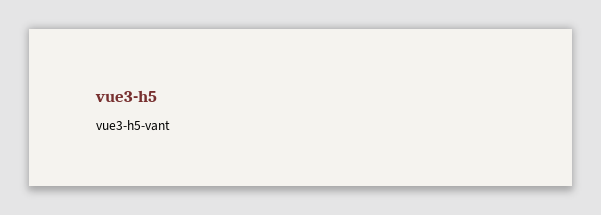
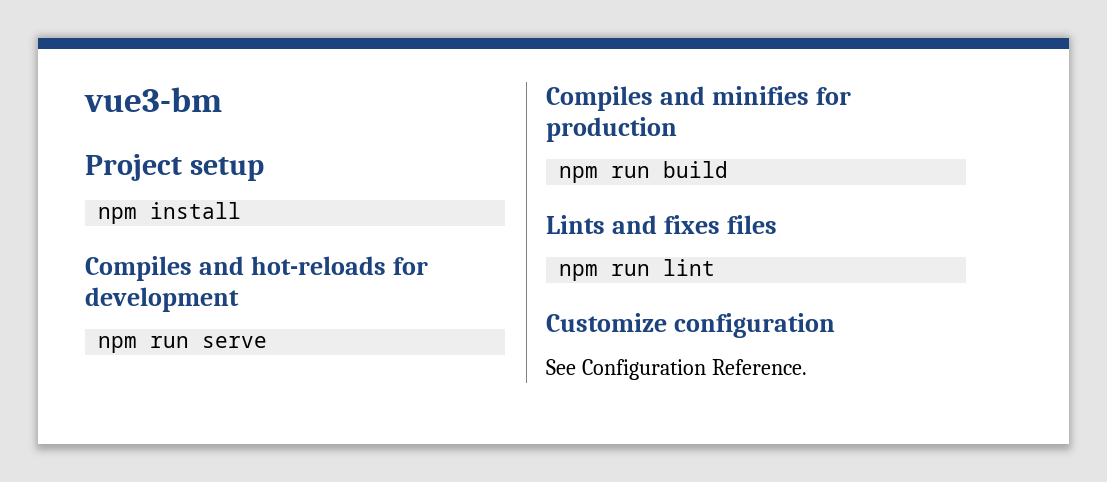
- vue3-h5
- vue3-h5-vant
+ vue3-bm
+ Project setup
+ npm install
+ Compiles and hot-reloads for development
+ npm run serve
+ Compiles and minifies for production
+ npm run build
+ Lints and fixes files
+ npm run lint
+ Customize configuration
+ See Configuration Reference.

